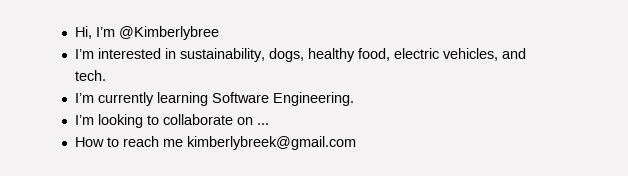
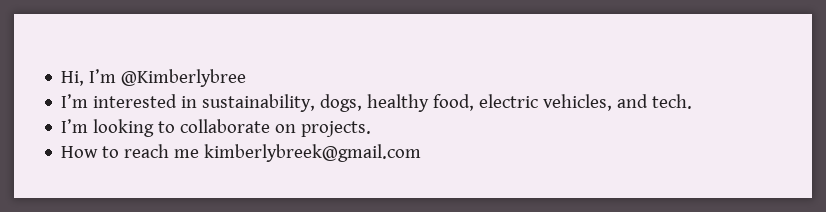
- I’m currently learning Software Engineering.
- I’m looking to collaborate on ...
+ I’m looking to collaborate on projects.

